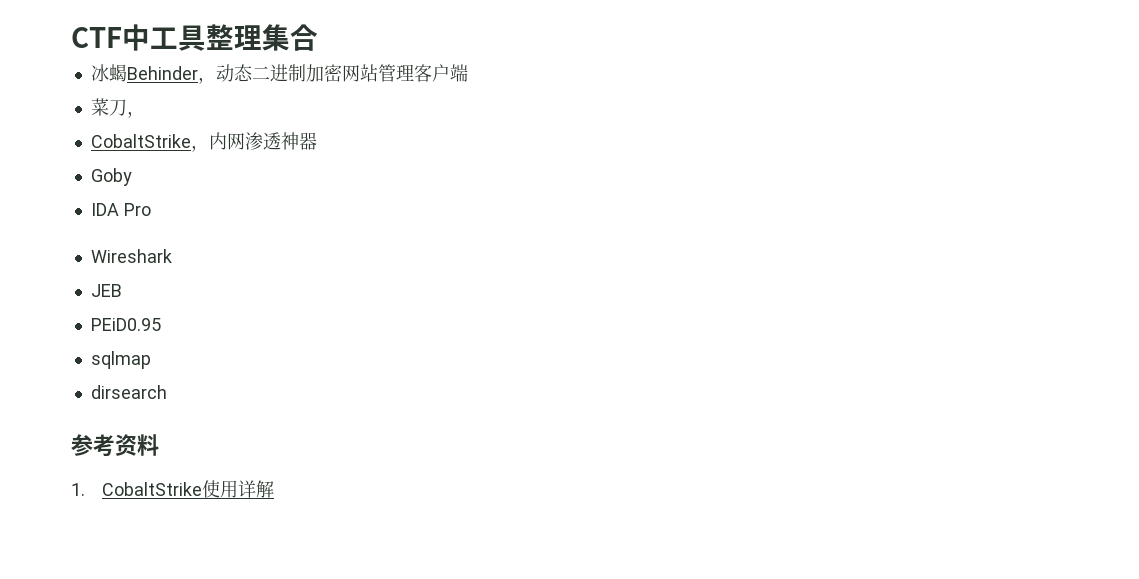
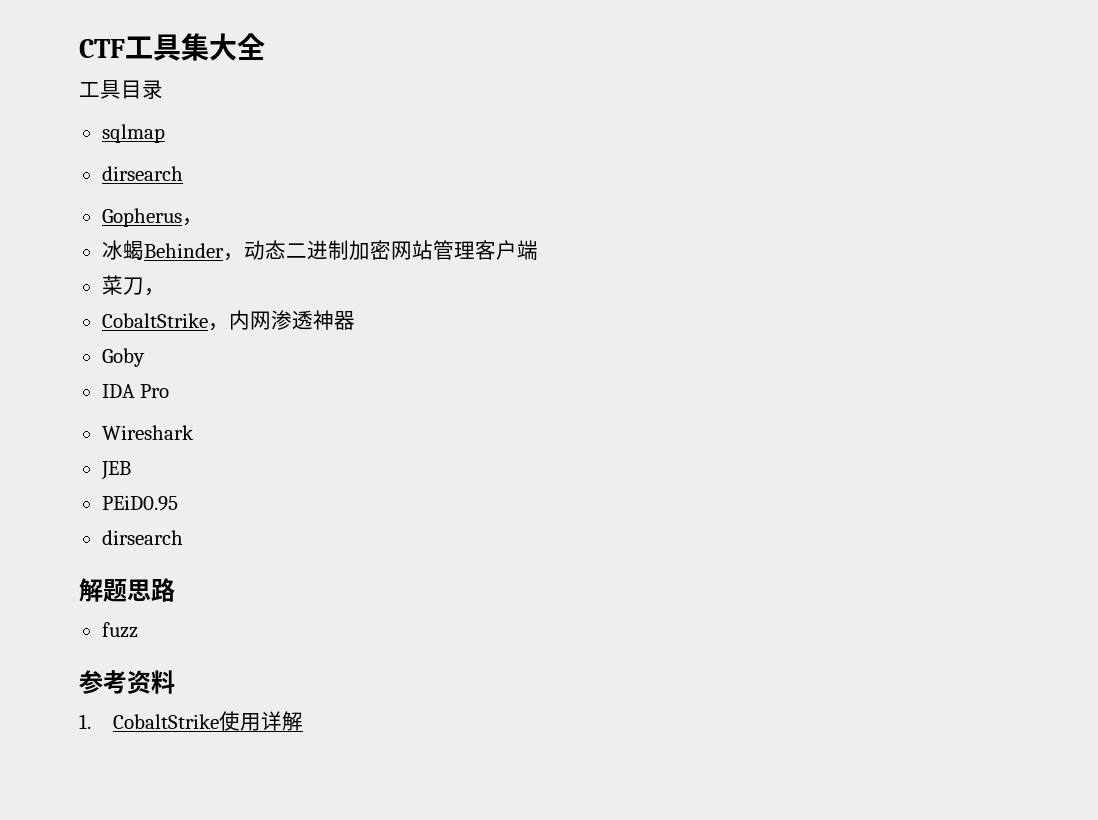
- CTF中工具整理集合
+ CTF工具集大全
+ 工具目录
+ sqlmap
+ dirsearch
+ Gopherus，
  PEiD0.95
- sqlmap
  dirsearch
+ 解题思路
+ fuzz

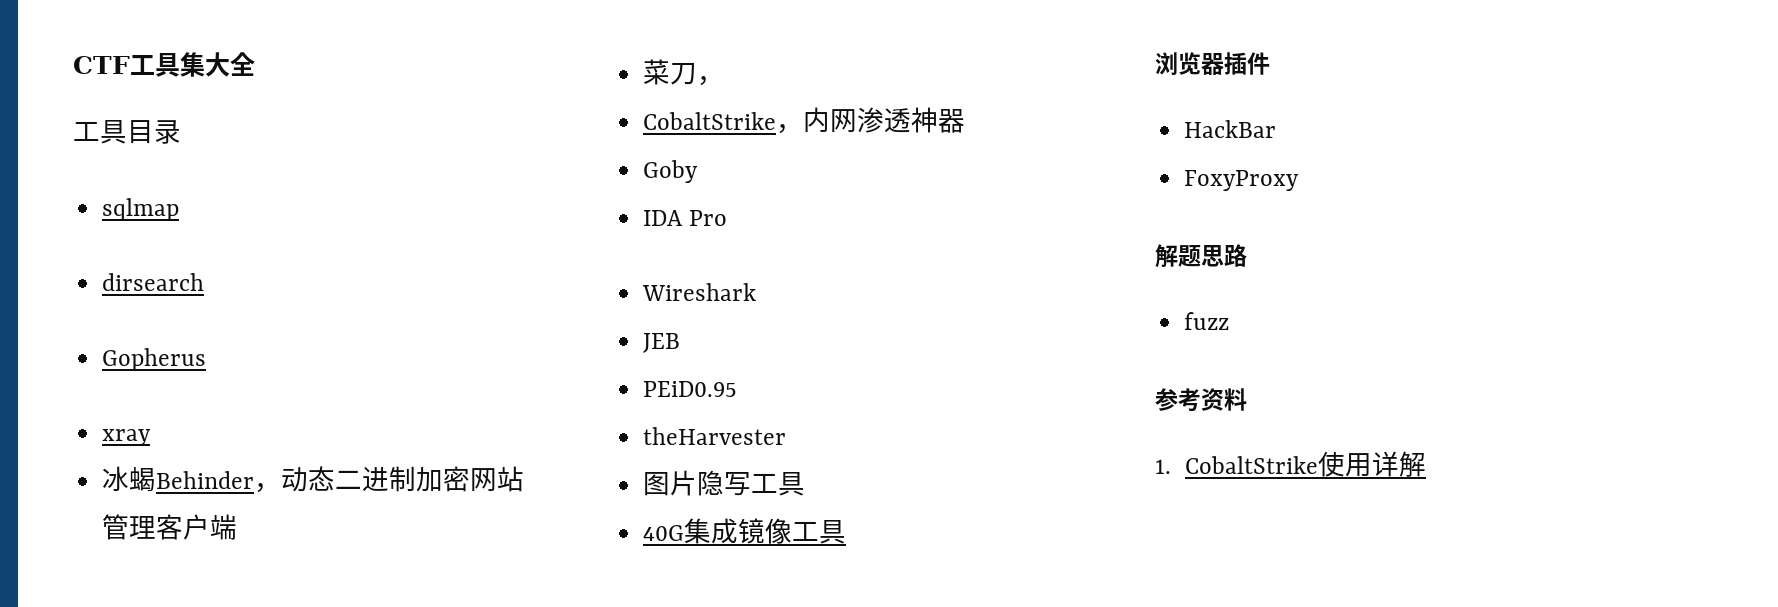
- Gopherus，
+ Gopherus
+ xray
  PEiD0.95
- dirsearch
+ theHarvester
+ 图片隐写工具
+ 40G集成镜像工具
+ 浏览器插件
+ HackBar
+ FoxyProxy

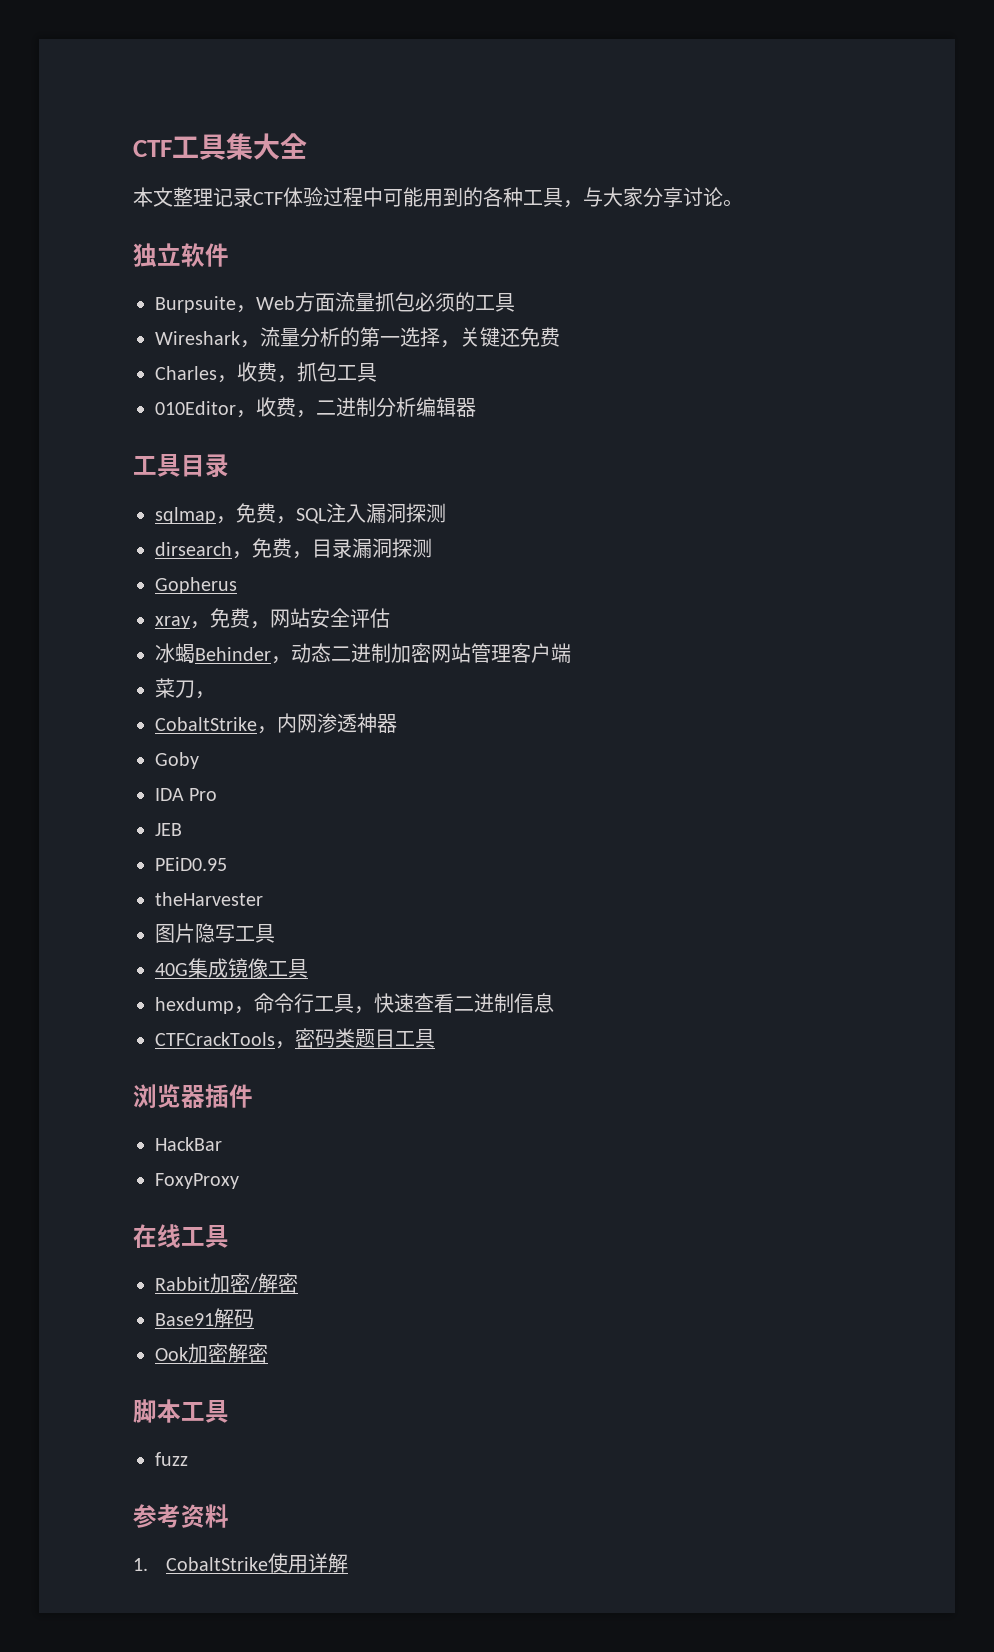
+ 本文整理记录CTF体验过程中可能用到的各种工具，与大家分享讨论。
+ 独立软件
+ Burpsuite，Web方面流量抓包必须的工具
+ Wireshark，流量分析的第一选择，关键还免费
+ Charles，收费，抓包工具
+ 010Editor，收费，二进制分析编辑器
  工具目录
- sqlmap
- dirsearch
+ sqlmap，免费，SQL注入漏洞探测
+ dirsearch，免费，目录漏洞探测
  Gopherus
- xray
+ xray，免费，网站安全评估
- Wireshark
+ hexdump，命令行工具，快速查看二进制信息
+ CTFCrackTools，密码类题目工具
- 解题思路
+ 在线工具
+ Rabbit加密/解密
+ Base91解码
+ Ook加密解密
+ 脚本工具

